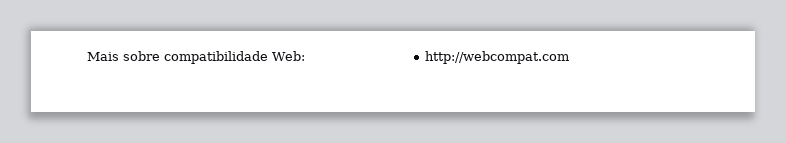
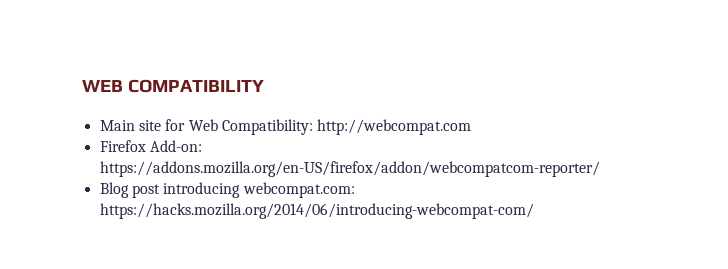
- Mais sobre compatibilidade Web:
- http://webcompat.com
+ WEB COMPATIBILITY
+ Main site for Web Compatibility: http://webcompat.com
+ Firefox Add-on: https://addons.mozilla.org/en-US/firefox/addon/webcompatcom-reporter/
+ Blog post introducing webcompat.com: https://hacks.mozilla.org/2014/06/introducing-webcompat-com/

